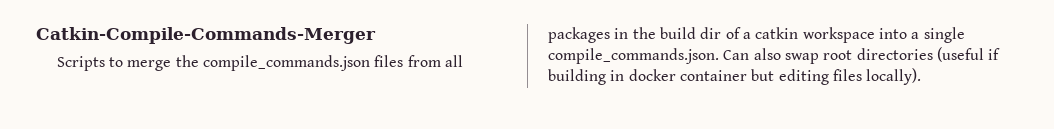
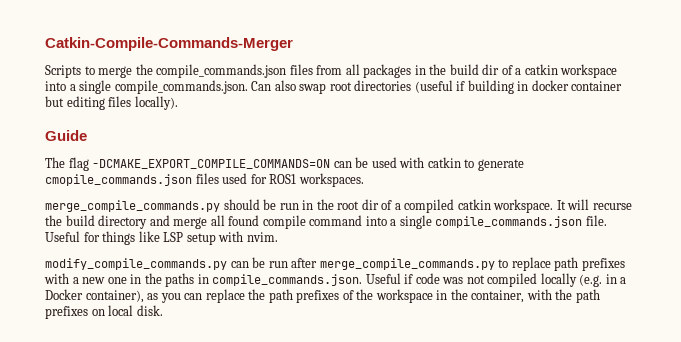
+ Guide
+ The flag -DCMAKE_EXPORT_COMPILE_COMMANDS=ON can be used with catkin to generate cmopile_commands.json files used for ROS1 workspaces.
+ merge_compile_commands.py should be run in the root dir of a compiled catkin workspace. It will recurse the build directory and merge all found compile command into a single compile_commands.json file. Useful for things like LSP setup with nvim.
+ modify_compile_commands.py can be run after merge_compile_commands.py to replace path prefixes with a new one in the paths in compile_commands.json. Useful if code was not compiled locally (e.g. in a Docker container), as you can replace the path prefixes of the workspace in the container, with the path prefixes on local disk.

